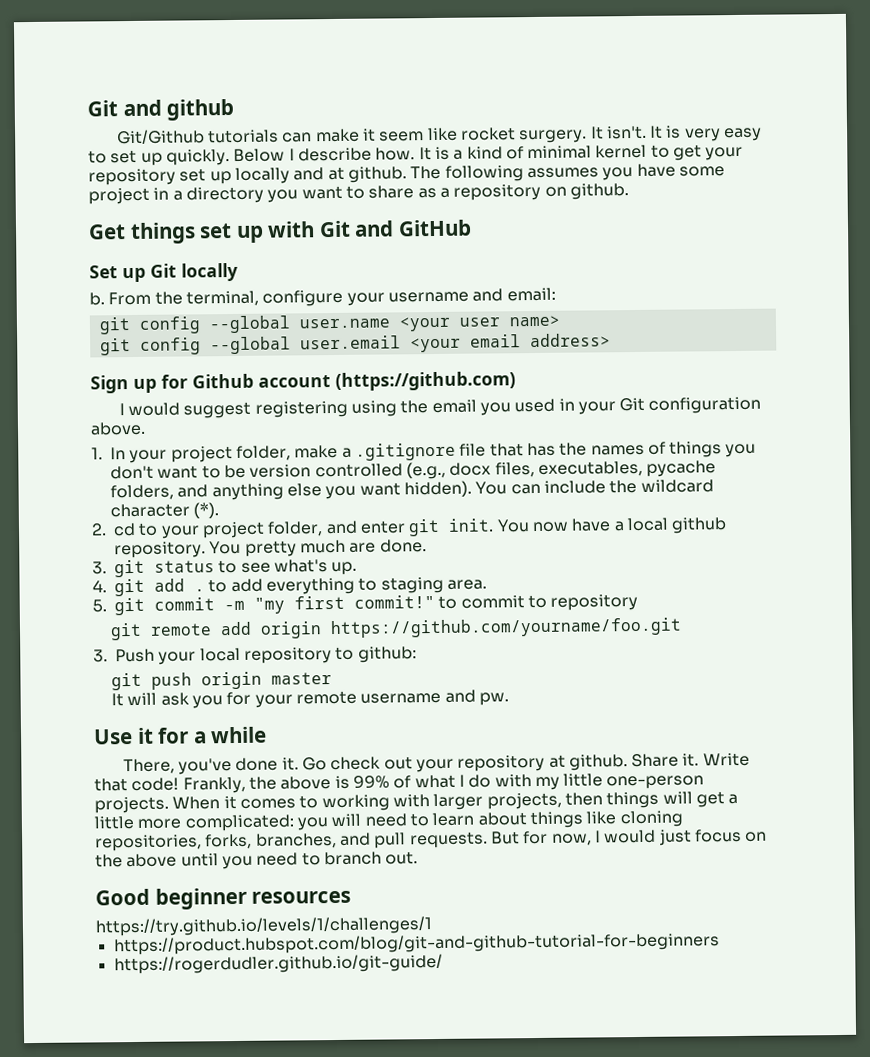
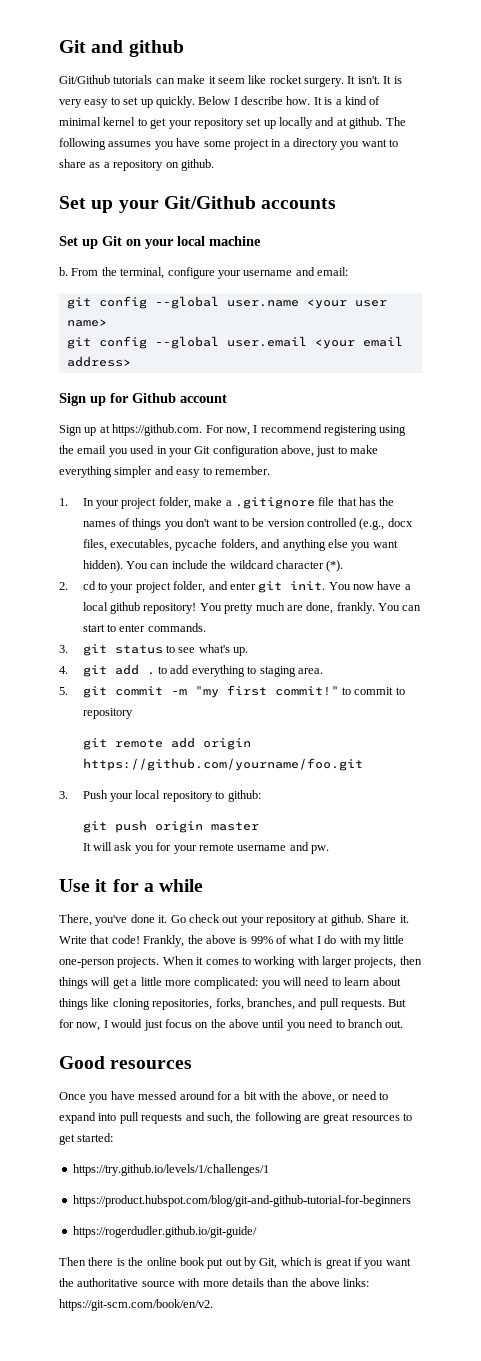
- Get things set up with Git and GitHub
+ Set up your Git/Github accounts
- Set up Git locally
+ Set up Git on your local machine
- Sign up for Github account (https://github.com)
- I would suggest registering using the email you used in your Git configuration above.
+ Sign up for Github account
+ Sign up at https://github.com. For now, I recommend registering using the email you used in your Git configuration above, just to make everything simpler and easy to remember.
- You now have a local github repository.
+ You now have a local github repository!
- You pretty much are done.
+ You pretty much are done, frankly. You can start to enter commands.
- Good beginner resources
+ Good resources
+ Once you have messed around for a bit with the above, or need to expand into pull requests and such, the following are great resources to get started:
  https://try.github.io/levels/1/challenges/1
  https://product.hubspot.com/blog/git-and-github-tutorial-for-beginners
  https://rogerdudler.github.io/git-guide/
+ Then there is the online book put out by Git, which is great if you want the authoritative source with more details than the above links: https://git-scm.com/book/en/v2.

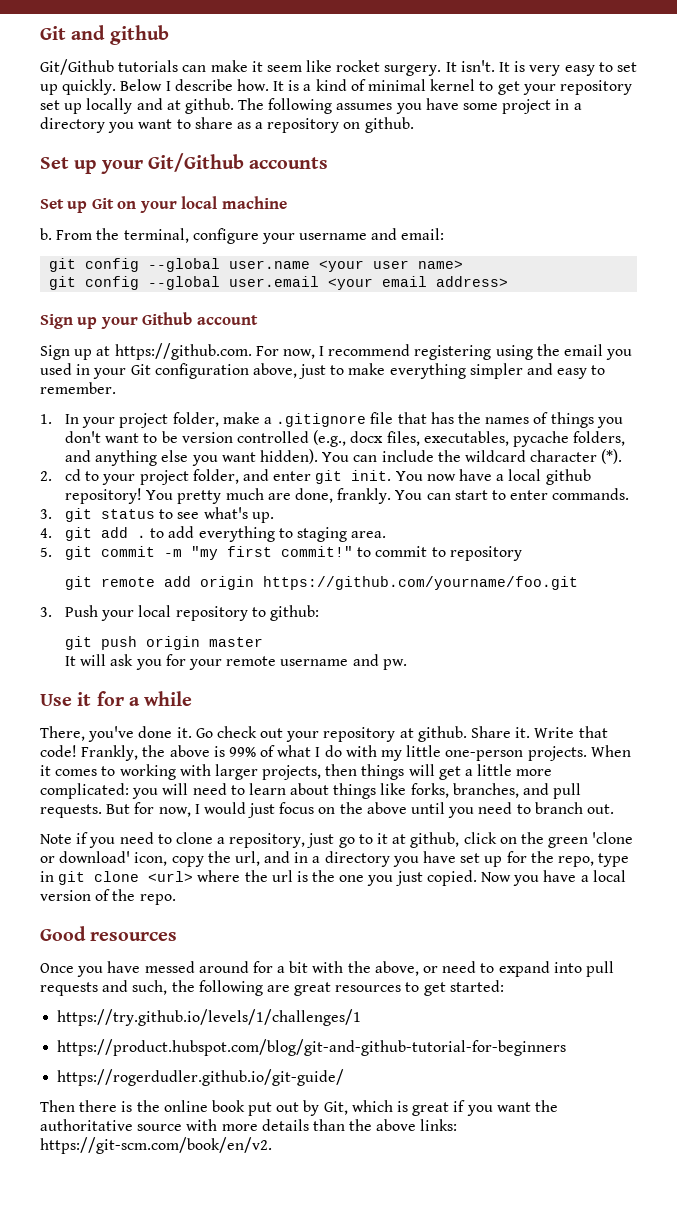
- Sign up for Github account
+ Sign up your Github account
- When it comes to working with larger projects, then things will get a little more complicated: you will need to learn about things like cloning repositories, forks, branches, and pull requests.
+ When it comes to working with larger projects, then things will get a little more complicated: you will need to learn about things like forks, branches, and pull requests.
+ Note if you need to clone a repository, just go to it at github, click on the green 'clone or download' icon, copy the url, and in a directory you have set up for the repo, type in git clone <url> where the url is the one you just copied. Now you have a local version of the repo.

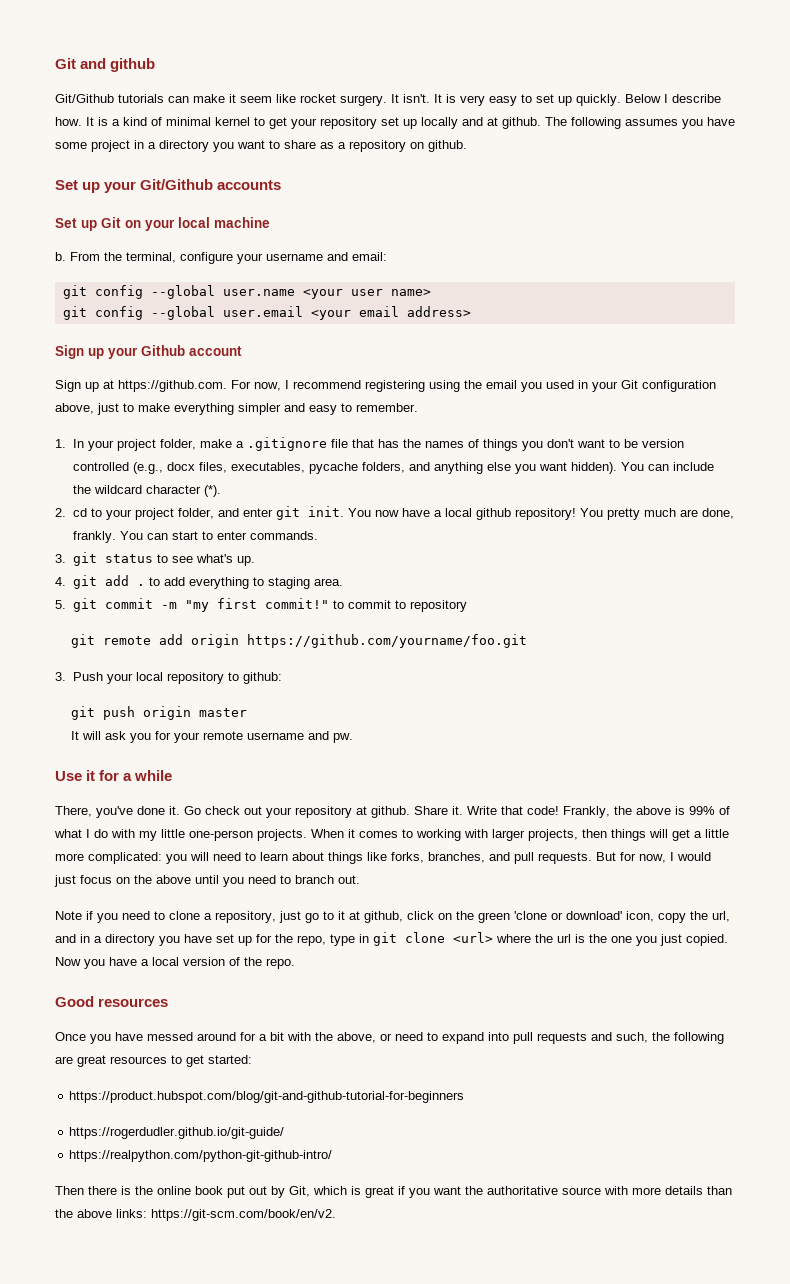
- https://try.github.io/levels/1/challenges/1
+ https://realpython.com/python-git-github-intro/

